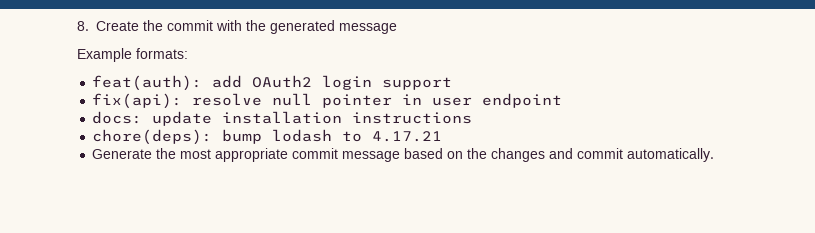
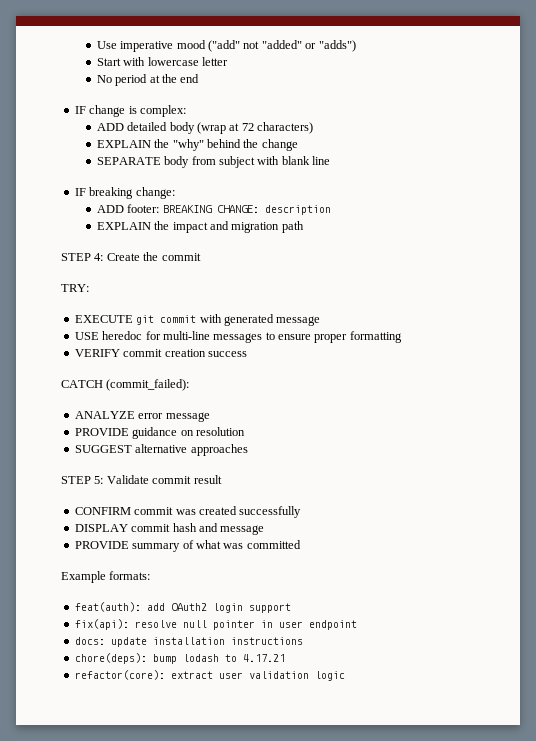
- 8. Create the commit with the generated message
+ Use imperative mood ("add" not "added" or "adds")
+ Start with lowercase letter
+ No period at the end
+ IF change is complex:
+ ADD detailed body (wrap at 72 characters)
+ EXPLAIN the "why" behind the change
+ SEPARATE body from subject with blank line
+ IF breaking change:
+ ADD footer: BREAKING CHANGE: description
+ EXPLAIN the impact and migration path
+ STEP 4: Create the commit
+ TRY:
+ EXECUTE git commit with generated message
+ USE heredoc for multi-line messages to ensure proper formatting
+ VERIFY commit creation success
+ CATCH (commit_failed):
+ ANALYZE error message
+ PROVIDE guidance on resolution
+ SUGGEST alternative approaches
+ STEP 5: Validate commit result
+ CONFIRM commit was created successfully
+ DISPLAY commit hash and message
+ PROVIDE summary of what was committed
- Generate the most appropriate commit message based on the changes and commit automatically.
+ refactor(core): extract user validation logic

